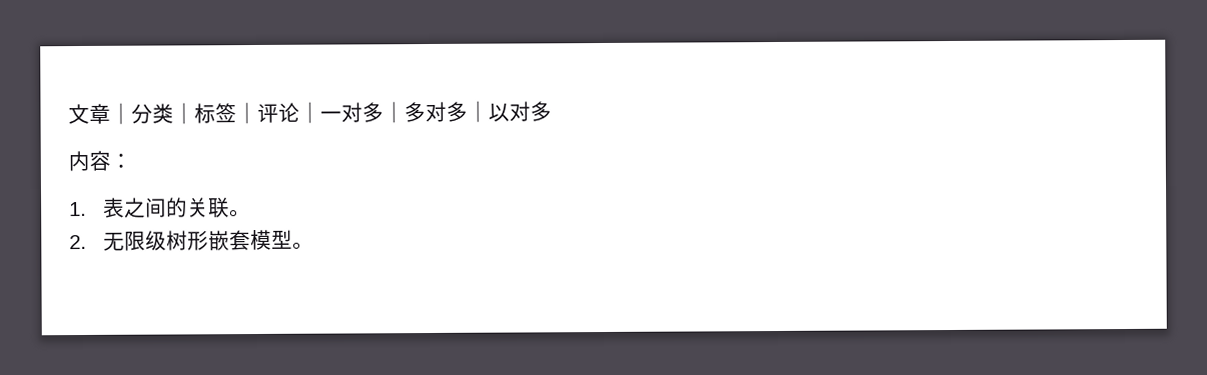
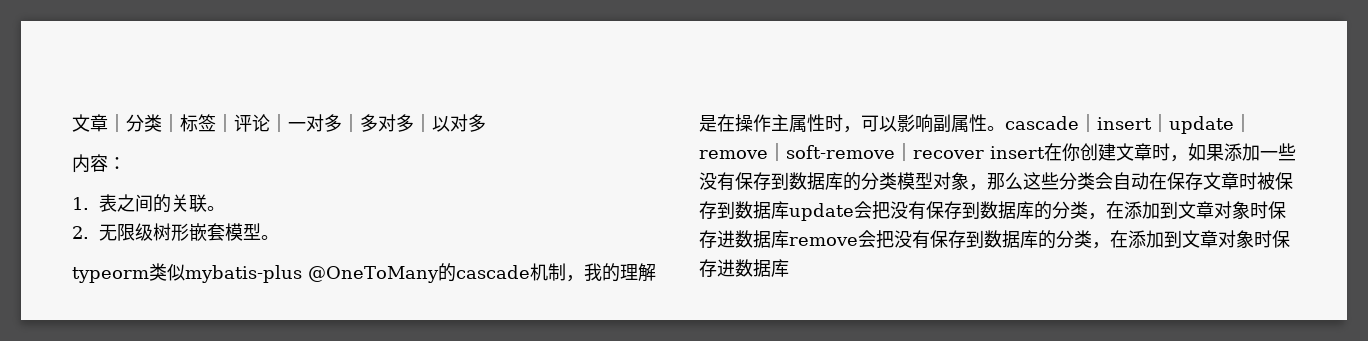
+ typeorm类似mybatis-plus @OneToMany的cascade机制，我的理解是在操作主属性时，可以影响副属性。cascade｜insert｜update｜remove｜soft-remove｜recover insert在你创建文章时，如果添加一些没有保存到数据库的分类模型对象，那么这些分类会自动在保存文章时被保存到数据库update会把没有保存到数据库的分类，在添加到文章对象时保存进数据库remove会把没有保存到数据库的分类，在添加到文章对象时保存进数据库

